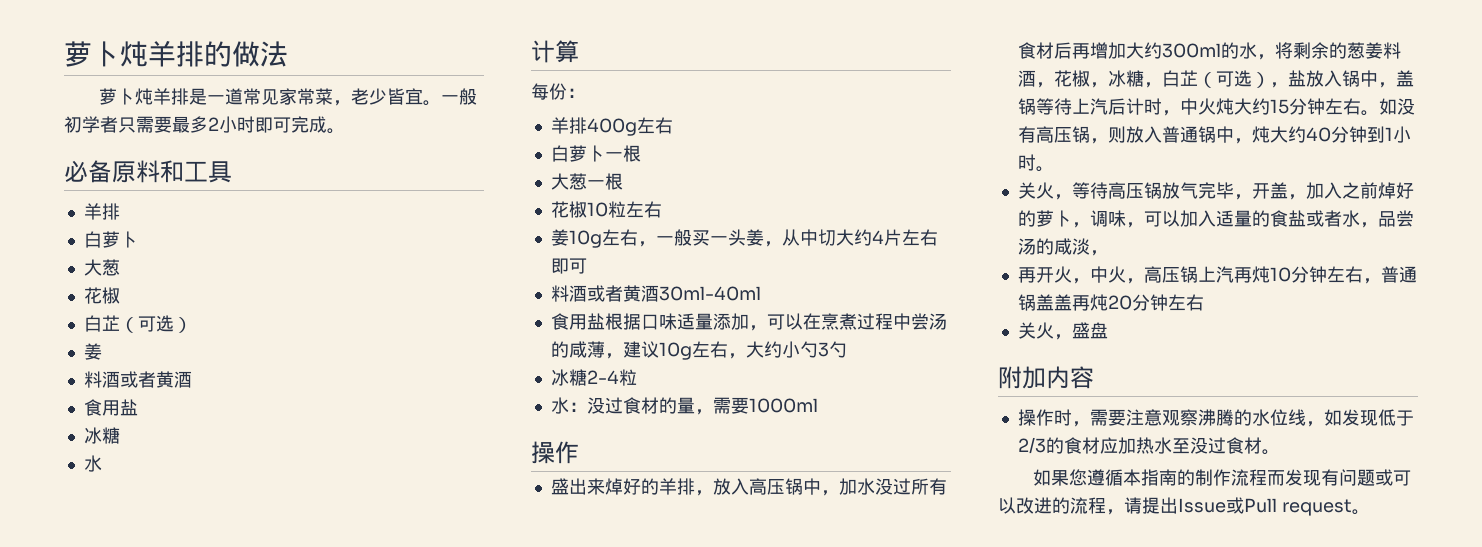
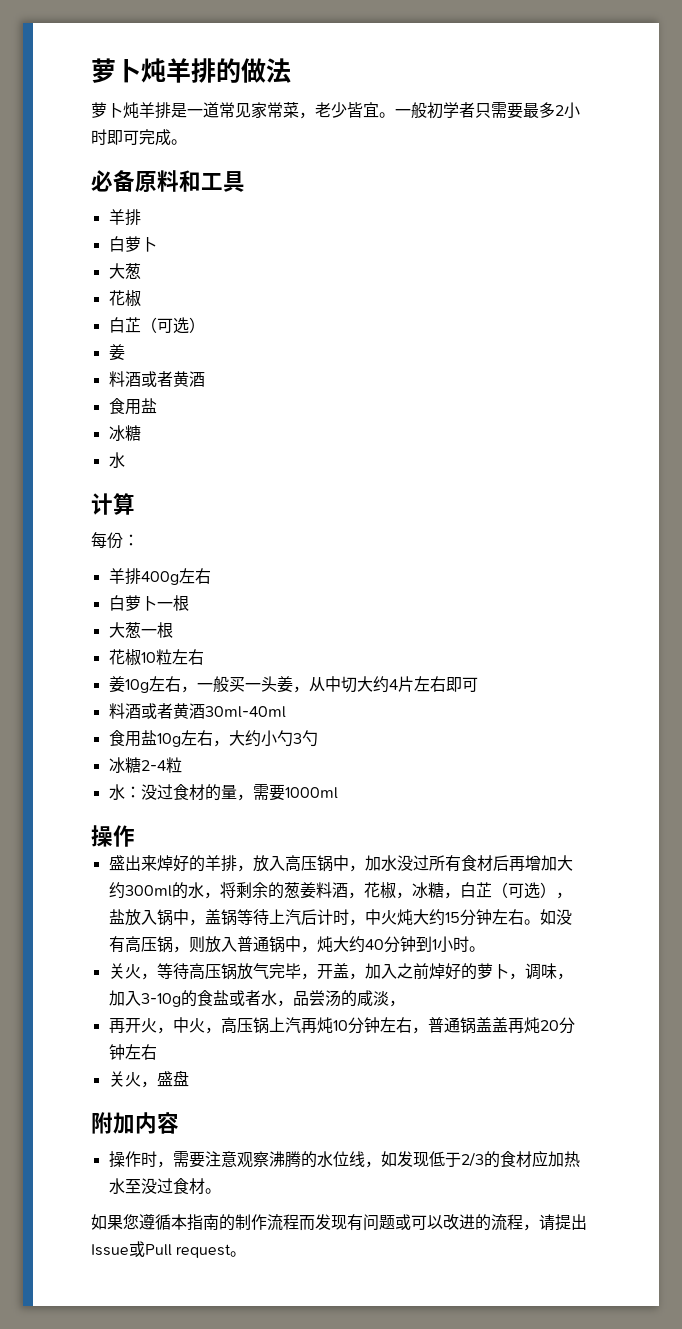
- 食用盐根据口味适量添加，可以在烹煮过程中尝汤的咸薄，建议10g左右，大约小勺3勺
+ 食用盐10g左右，大约小勺3勺
- 关火，等待高压锅放气完毕，开盖，加入之前焯好的萝卜，调味，可以加入适量的食盐或者水，品尝汤的咸淡，
+ 关火，等待高压锅放气完毕，开盖，加入之前焯好的萝卜，调味，加入3-10g的食盐或者水，品尝汤的咸淡，

